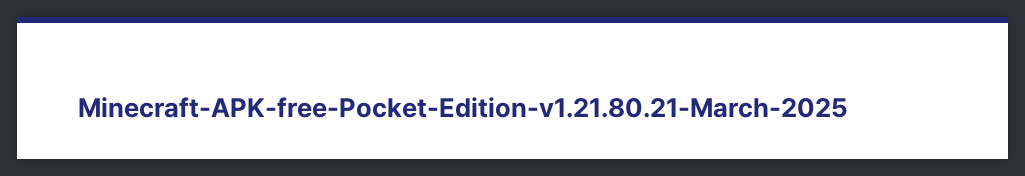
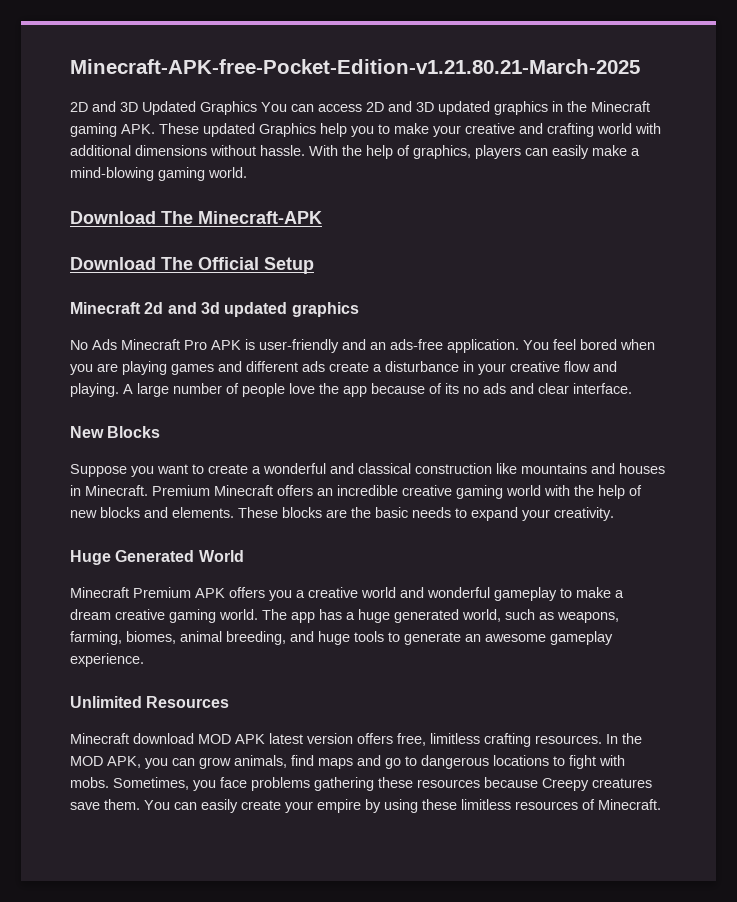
+ 2D and 3D Updated Graphics You can access 2D and 3D updated graphics in the Minecraft gaming APK. These updated Graphics help you to make your creative and crafting world with additional dimensions without hassle. With the help of graphics, players can easily make a mind-blowing gaming world.
+ Download The Minecraft-APK
+ Download The Official Setup
+ Minecraft 2d and 3d updated graphics
+ No Ads Minecraft Pro APK is user-friendly and an ads-free application. You feel bored when you are playing games and different ads create a disturbance in your creative flow and playing. A large number of people love the app because of its no ads and clear interface.
+ New Blocks
+ Suppose you want to create a wonderful and classical construction like mountains and houses in Minecraft. Premium Minecraft offers an incredible creative gaming world with the help of new blocks and elements. These blocks are the basic needs to expand your creativity.
+ Huge Generated World
+ Minecraft Premium APK offers you a creative world and wonderful gameplay to make a dream creative gaming world. The app has a huge generated world, such as weapons, farming, biomes, animal breeding, and huge tools to generate an awesome gameplay experience.
+ Unlimited Resources
+ Minecraft download MOD APK latest version offers free, limitless crafting resources. In the MOD APK, you can grow animals, find maps and go to dangerous locations to fight with mobs. Sometimes, you face problems gathering these resources because Creepy creatures save them. You can easily create your empire by using these limitless resources of Minecraft.

